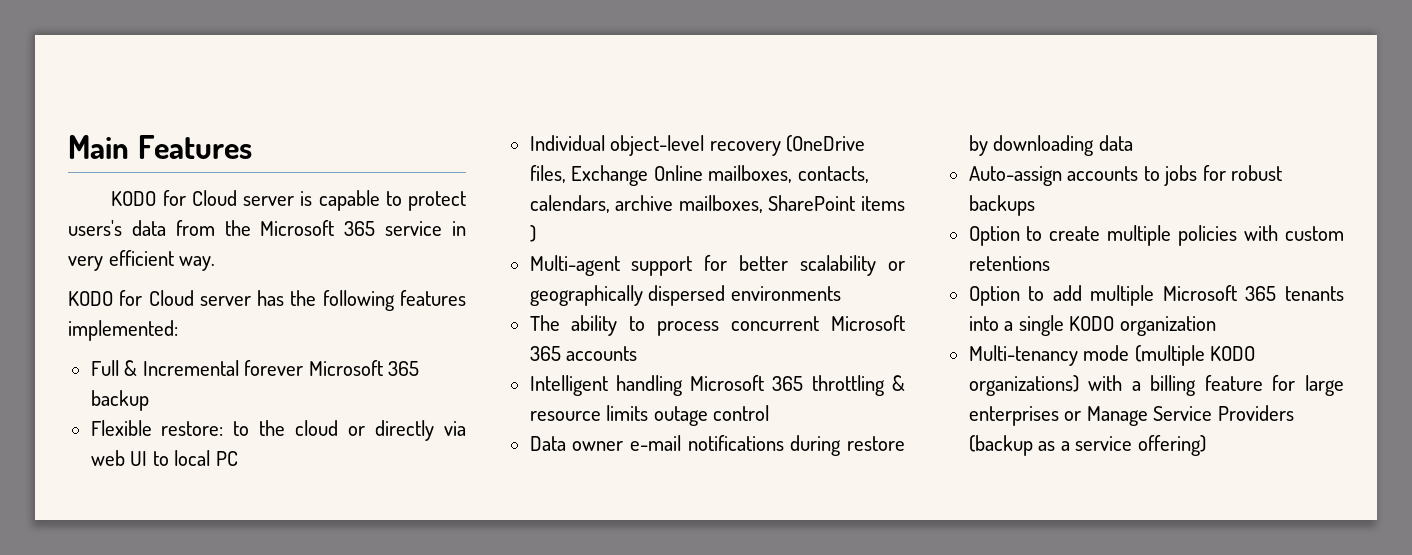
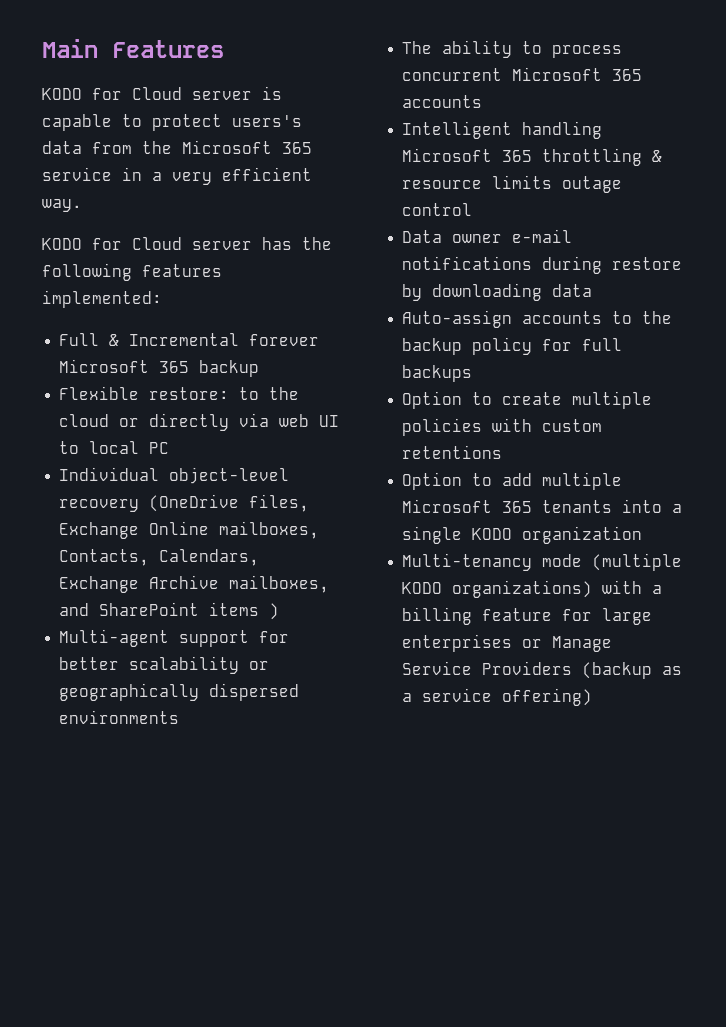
- KODO for Cloud server is capable to protect users's data from the Microsoft 365 service in very efficient way.
+ KODO for Cloud server is capable to protect users's data from the Microsoft 365 service in a very efficient way.
- Individual object-level recovery (OneDrive files, Exchange Online mailboxes, contacts, calendars, archive mailboxes, SharePoint items )
+ Individual object-level recovery (OneDrive files, Exchange Online mailboxes, Contacts, Calendars, Exchange Archive mailboxes, and SharePoint items )
- Auto-assign accounts to jobs for robust backups
+ Auto-assign accounts to the backup policy for full backups

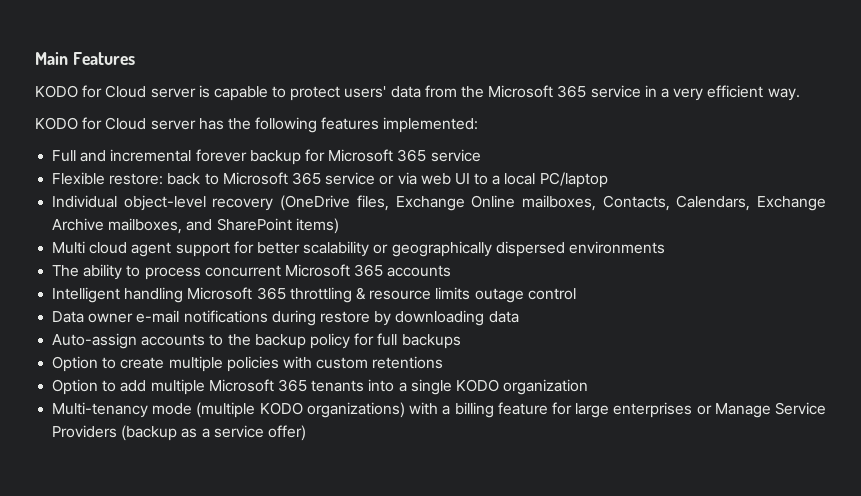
- KODO for Cloud server is capable to protect users's data from the Microsoft 365 service in a very efficient way.
+ KODO for Cloud server is capable to protect users' data from the Microsoft 365 service in a very efficient way.
- Full & Incremental forever Microsoft 365 backup
+ Full and incremental forever backup for Microsoft 365 service
- Flexible restore: to the cloud or directly via web UI to local PC
+ Flexible restore: back to Microsoft 365 service or via web UI to a local PC/laptop
- Individual object-level recovery (OneDrive files, Exchange Online mailboxes, Contacts, Calendars, Exchange Archive mailboxes, and SharePoint items )
- Multi-agent support for better scalability or geographically dispersed environments
+ Individual object-level recovery (OneDrive files, Exchange Online mailboxes, Contacts, Calendars, Exchange Archive mailboxes, and SharePoint items)
+ Multi cloud agent support for better scalability or geographically dispersed environments
- Multi-tenancy mode (multiple KODO organizations) with a billing feature for large enterprises or Manage Service Providers (backup as a service offering)
+ Multi-tenancy mode (multiple KODO organizations) with a billing feature for large enterprises or Manage Service Providers (backup as a service offer)

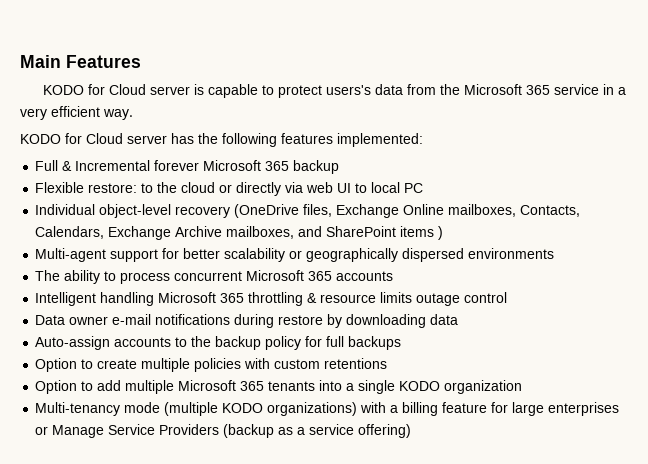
- KODO for Cloud server is capable to protect users' data from the Microsoft 365 service in a very efficient way.
+ KODO for Cloud server is capable to protect users's data from the Microsoft 365 service in a very efficient way.
- Full and incremental forever backup for Microsoft 365 service
+ Full & Incremental forever Microsoft 365 backup
- Flexible restore: back to Microsoft 365 service or via web UI to a local PC/laptop
+ Flexible restore: to the cloud or directly via web UI to local PC
- Individual object-level recovery (OneDrive files, Exchange Online mailboxes, Contacts, Calendars, Exchange Archive mailboxes, and SharePoint items)
- Multi cloud agent support for better scalability or geographically dispersed environments
+ Individual object-level recovery (OneDrive files, Exchange Online mailboxes, Contacts, Calendars, Exchange Archive mailboxes, and SharePoint items )
+ Multi-agent support for better scalability or geographically dispersed environments
- Multi-tenancy mode (multiple KODO organizations) with a billing feature for large enterprises or Manage Service Providers (backup as a service offer)
+ Multi-tenancy mode (multiple KODO organizations) with a billing feature for large enterprises or Manage Service Providers (backup as a service offering)

